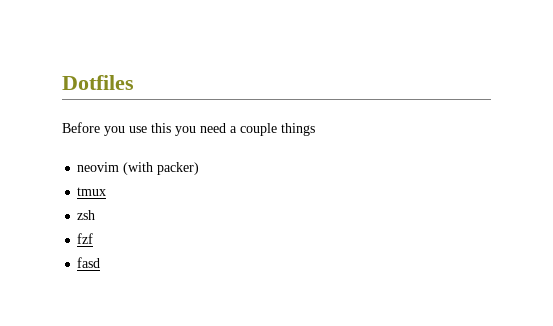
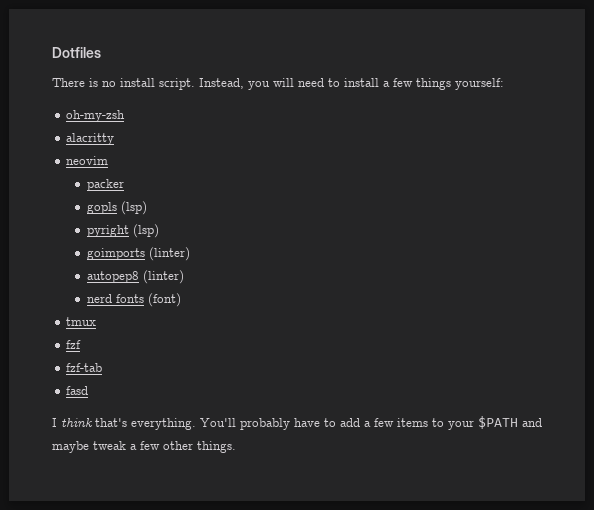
- Before you use this you need a couple things
- neovim (with packer)
+ There is no install script. Instead, you will need to install a few things yourself:
+ oh-my-zsh
+ alacritty
+ neovim
+ packer
+ gopls (lsp)
+ pyright (lsp)
+ goimports (linter)
+ autopep8 (linter)
+ nerd fonts (font)
- zsh
+ fzf-tab
+ I think that's everything. You'll probably have to add a few items to your $PATH and maybe tweak a few other things.

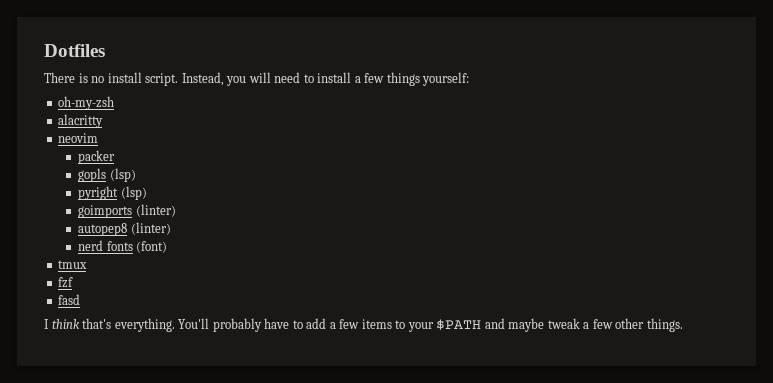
- fzf-tab

